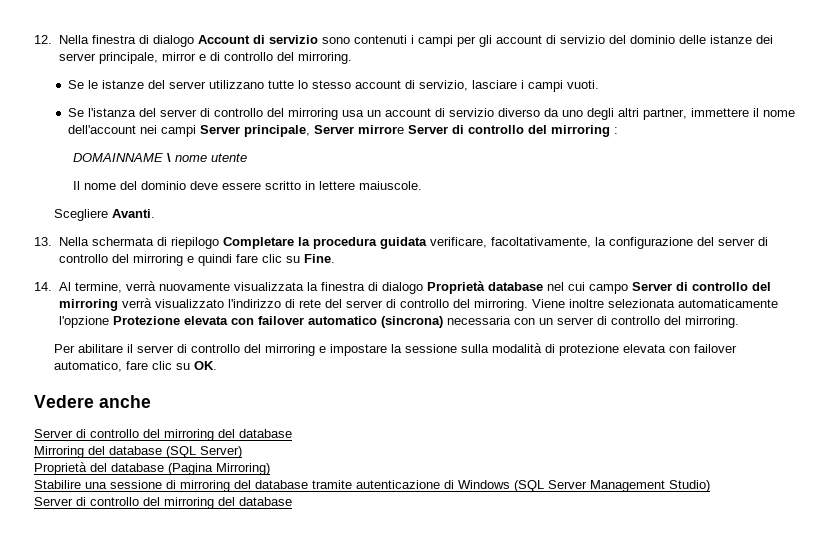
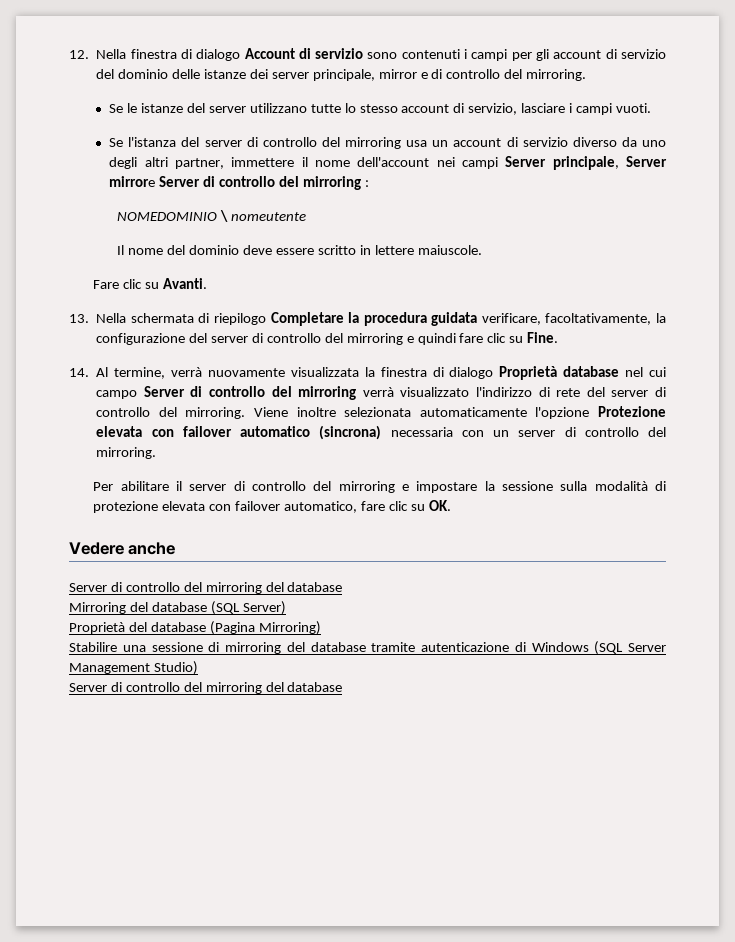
- DOMAINNAME \ nome utente
+ NOMEDOMINIO \ nomeutente
- Scegliere Avanti.
+ Fare clic su Avanti.

